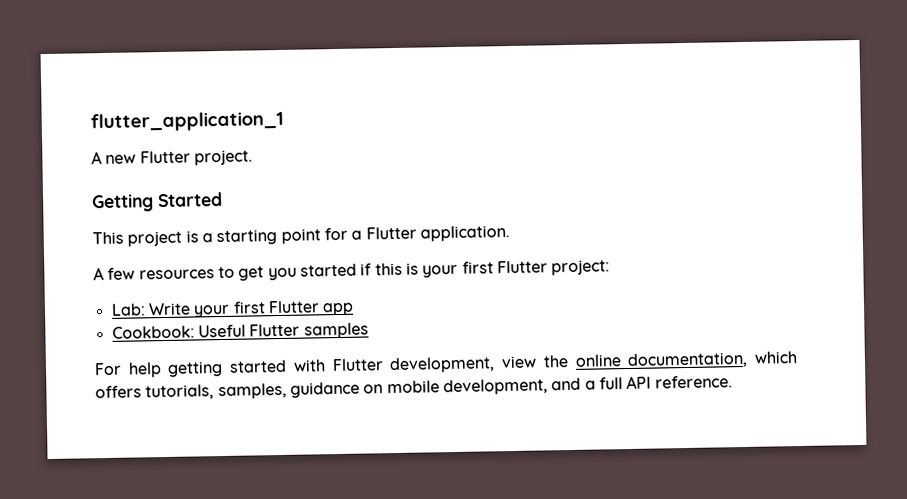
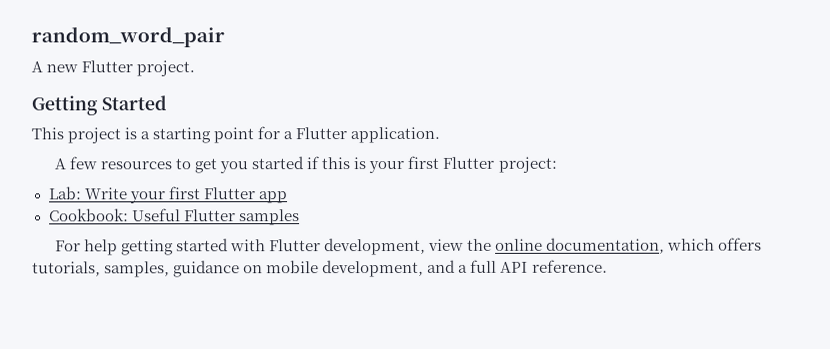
- flutter_application_1
+ random_word_pair

